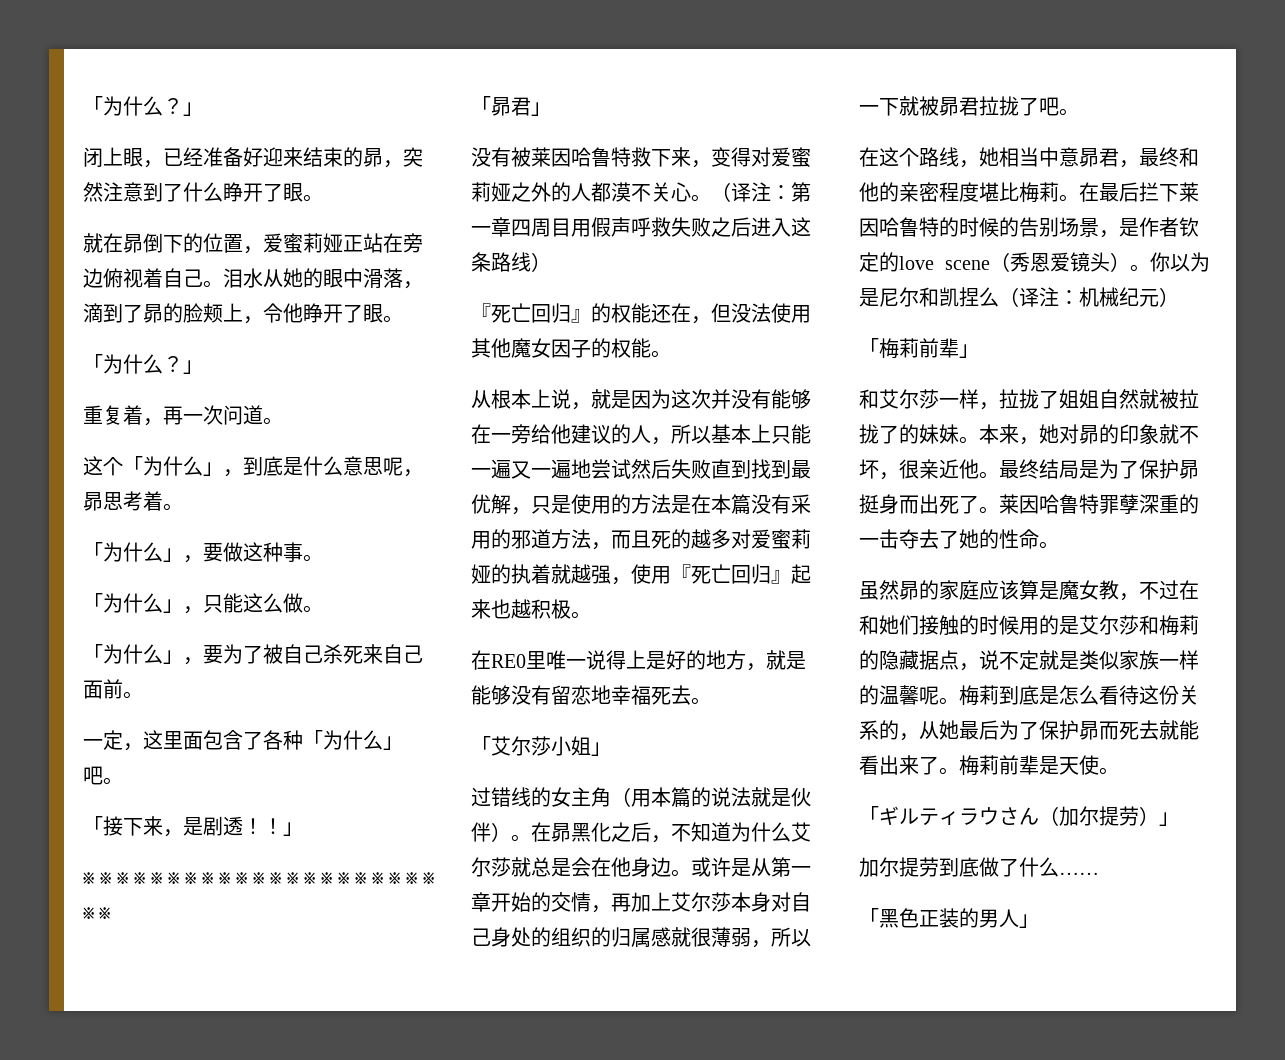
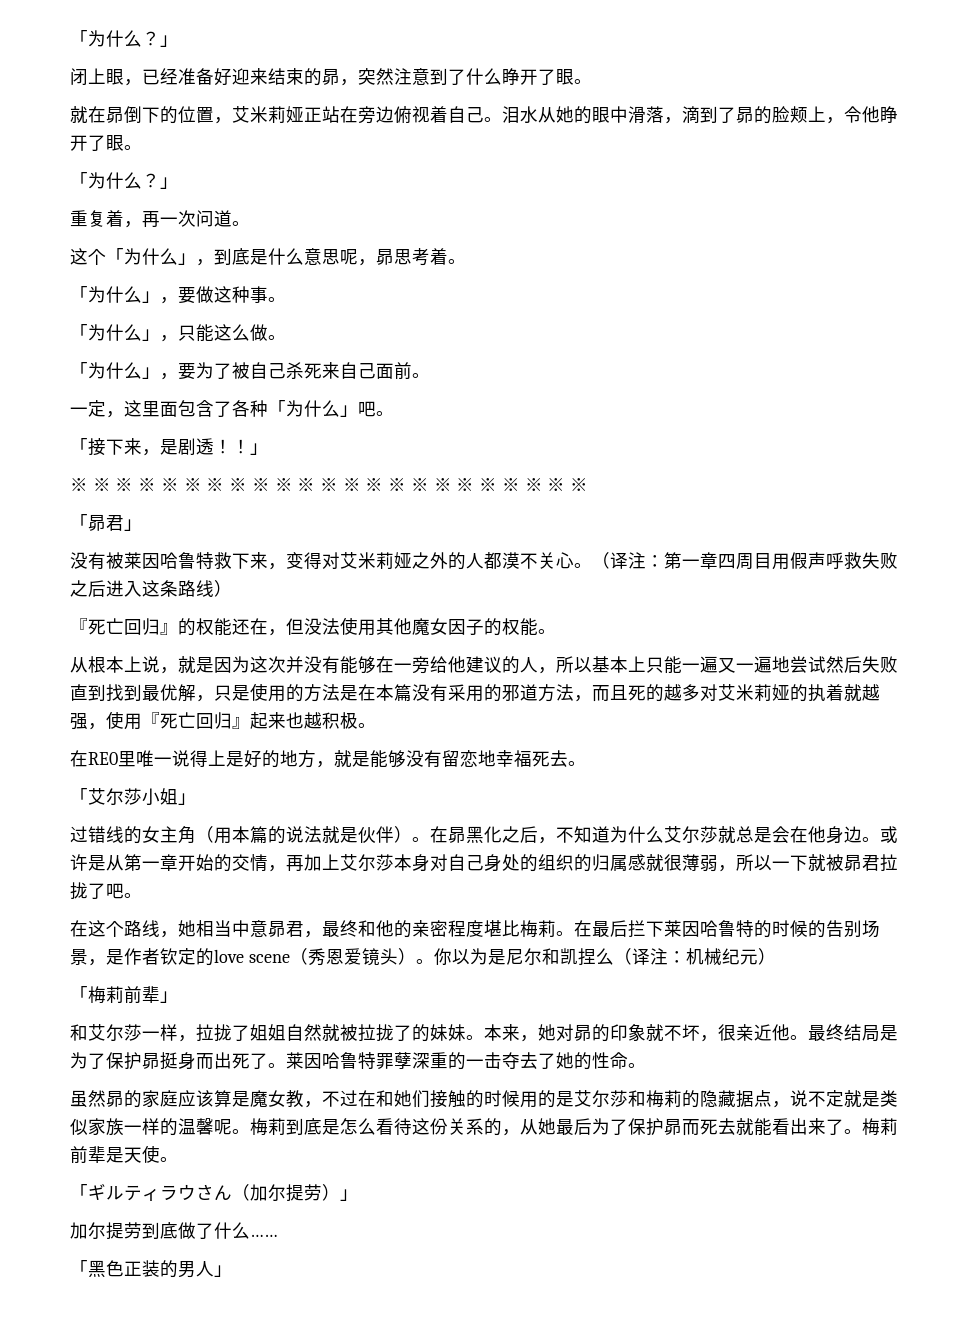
- 就在昴倒下的位置，爱蜜莉娅正站在旁边俯视着自己。
+ 就在昴倒下的位置，艾米莉娅正站在旁边俯视着自己。
- 没有被莱因哈鲁特救下来，变得对爱蜜莉娅之外的人都漠不关心。
+ 没有被莱因哈鲁特救下来，变得对艾米莉娅之外的人都漠不关心。
- 从根本上说，就是因为这次并没有能够在一旁给他建议的人，所以基本上只能一遍又一遍地尝试然后失败直到找到最优解，只是使用的方法是在本篇没有采用的邪道方法，而且死的越多对爱蜜莉娅的执着就越强，使用『死亡回归』起来也越积极。
+ 从根本上说，就是因为这次并没有能够在一旁给他建议的人，所以基本上只能一遍又一遍地尝试然后失败直到找到最优解，只是使用的方法是在本篇没有采用的邪道方法，而且死的越多对艾米莉娅的执着就越强，使用『死亡回归』起来也越积极。

